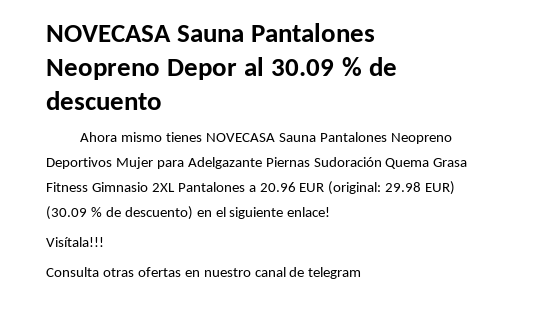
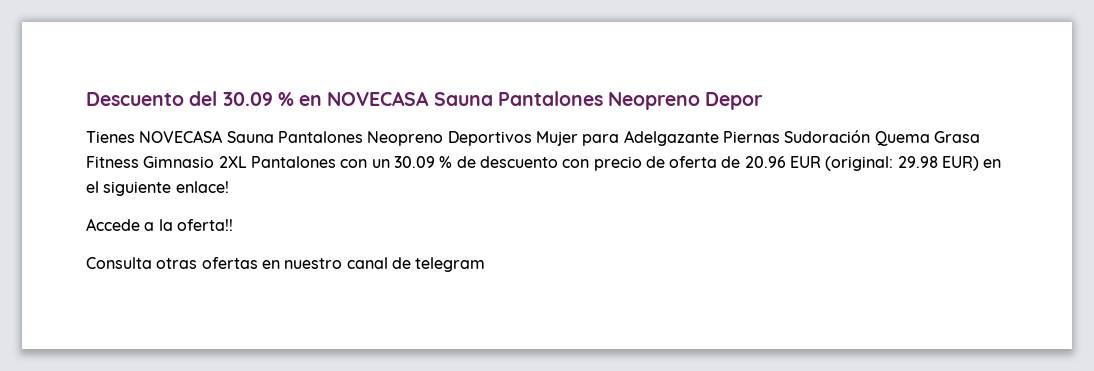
- NOVECASA Sauna Pantalones Neopreno Depor al 30.09 % de descuento
- Ahora mismo tienes NOVECASA Sauna Pantalones Neopreno Deportivos Mujer para Adelgazante Piernas Sudoración Quema Grasa Fitness Gimnasio 2XL Pantalones a 20.96 EUR (original: 29.98 EUR) (30.09 % de descuento) en el siguiente enlace!
+ Descuento del 30.09 % en NOVECASA Sauna Pantalones Neopreno Depor
+ Tienes NOVECASA Sauna Pantalones Neopreno Deportivos Mujer para Adelgazante Piernas Sudoración Quema Grasa Fitness Gimnasio 2XL Pantalones con un 30.09 % de descuento con precio de oferta de 20.96 EUR (original: 29.98 EUR) en el siguiente enlace!
- Visítala!!!
+ Accede a la oferta!!

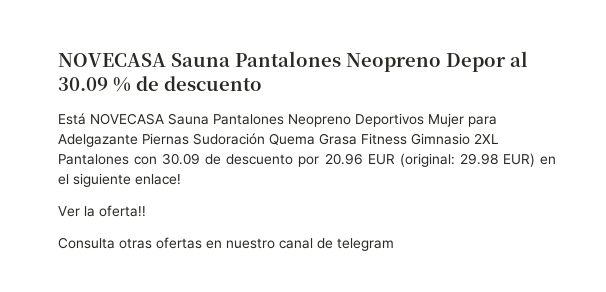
- Descuento del 30.09 % en NOVECASA Sauna Pantalones Neopreno Depor
- Tienes NOVECASA Sauna Pantalones Neopreno Deportivos Mujer para Adelgazante Piernas Sudoración Quema Grasa Fitness Gimnasio 2XL Pantalones con un 30.09 % de descuento con precio de oferta de 20.96 EUR (original: 29.98 EUR) en el siguiente enlace!
+ NOVECASA Sauna Pantalones Neopreno Depor al 30.09 % de descuento
+ Está NOVECASA Sauna Pantalones Neopreno Deportivos Mujer para Adelgazante Piernas Sudoración Quema Grasa Fitness Gimnasio 2XL Pantalones con 30.09 de descuento por 20.96 EUR (original: 29.98 EUR) en el siguiente enlace!
- Accede a la oferta!!
+ Ver la oferta!!

